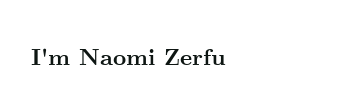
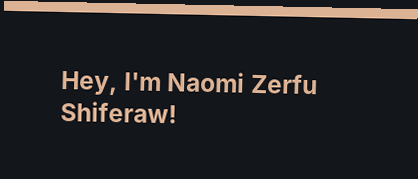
- I'm Naomi Zerfu
+ Hey, I'm Naomi Zerfu Shiferaw!

